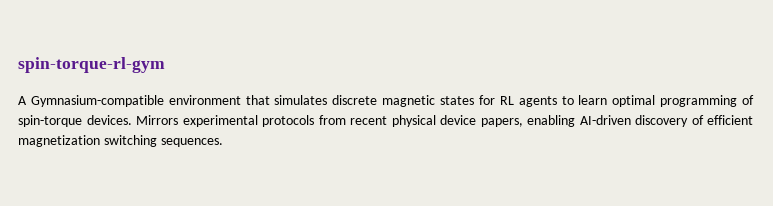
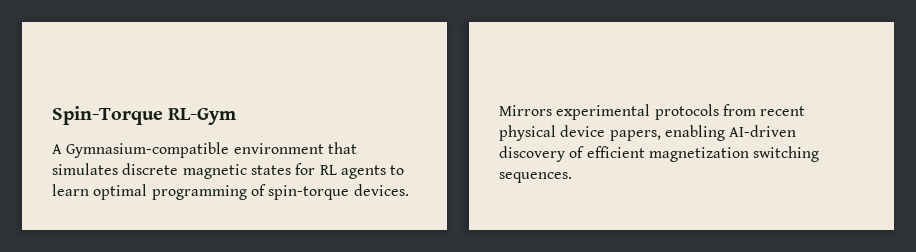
- spin-torque-rl-gym
+ Spin-Torque RL-Gym

